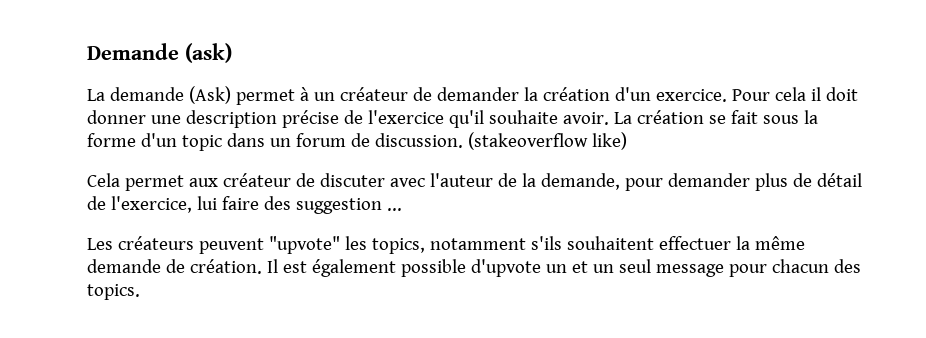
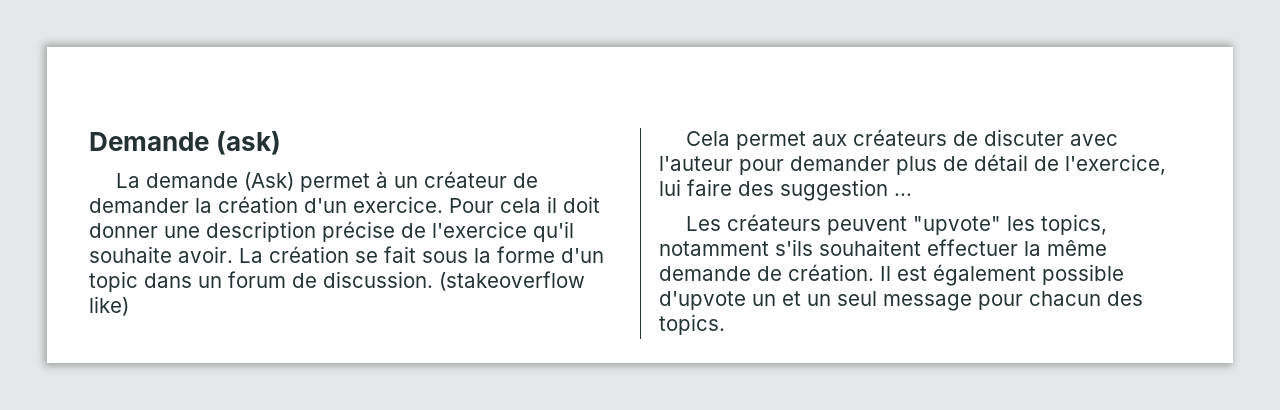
- Cela permet aux créateur de discuter avec l'auteur de la demande, pour demander plus de détail de l'exercice, lui faire des suggestion ...
+ Cela permet aux créateurs de discuter avec l'auteur pour demander plus de détail de l'exercice, lui faire des suggestion ...

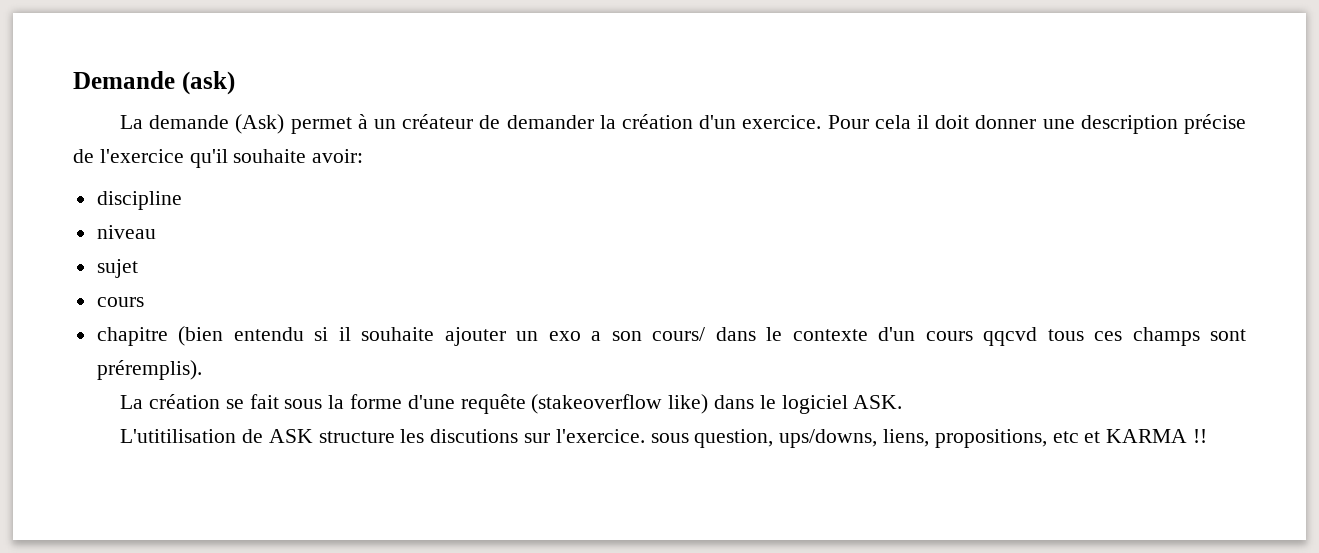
- Pour cela il doit donner une description précise de l'exercice qu'il souhaite avoir. La création se fait sous la forme d'un topic dans un forum de discussion. (stakeoverflow like)
- Cela permet aux créateurs de discuter avec l'auteur pour demander plus de détail de l'exercice, lui faire des suggestion ...
- Les créateurs peuvent "upvote" les topics, notamment s'ils souhaitent effectuer la même demande de création. Il est également possible d'upvote un et un seul message pour chacun des topics.
+ Pour cela il doit donner une description précise de l'exercice qu'il souhaite avoir:
+ discipline
+ niveau
+ sujet
+ cours
+ chapitre (bien entendu si il souhaite ajouter un exo a son cours/ dans le contexte d'un cours qqcvd tous ces champs sont préremplis).
+ La création se fait sous la forme d'une requête (stakeoverflow like) dans le logiciel ASK.
+ L'utitilisation de ASK structure les discutions sur l'exercice. sous question, ups/downs, liens, propositions, etc et KARMA !!

